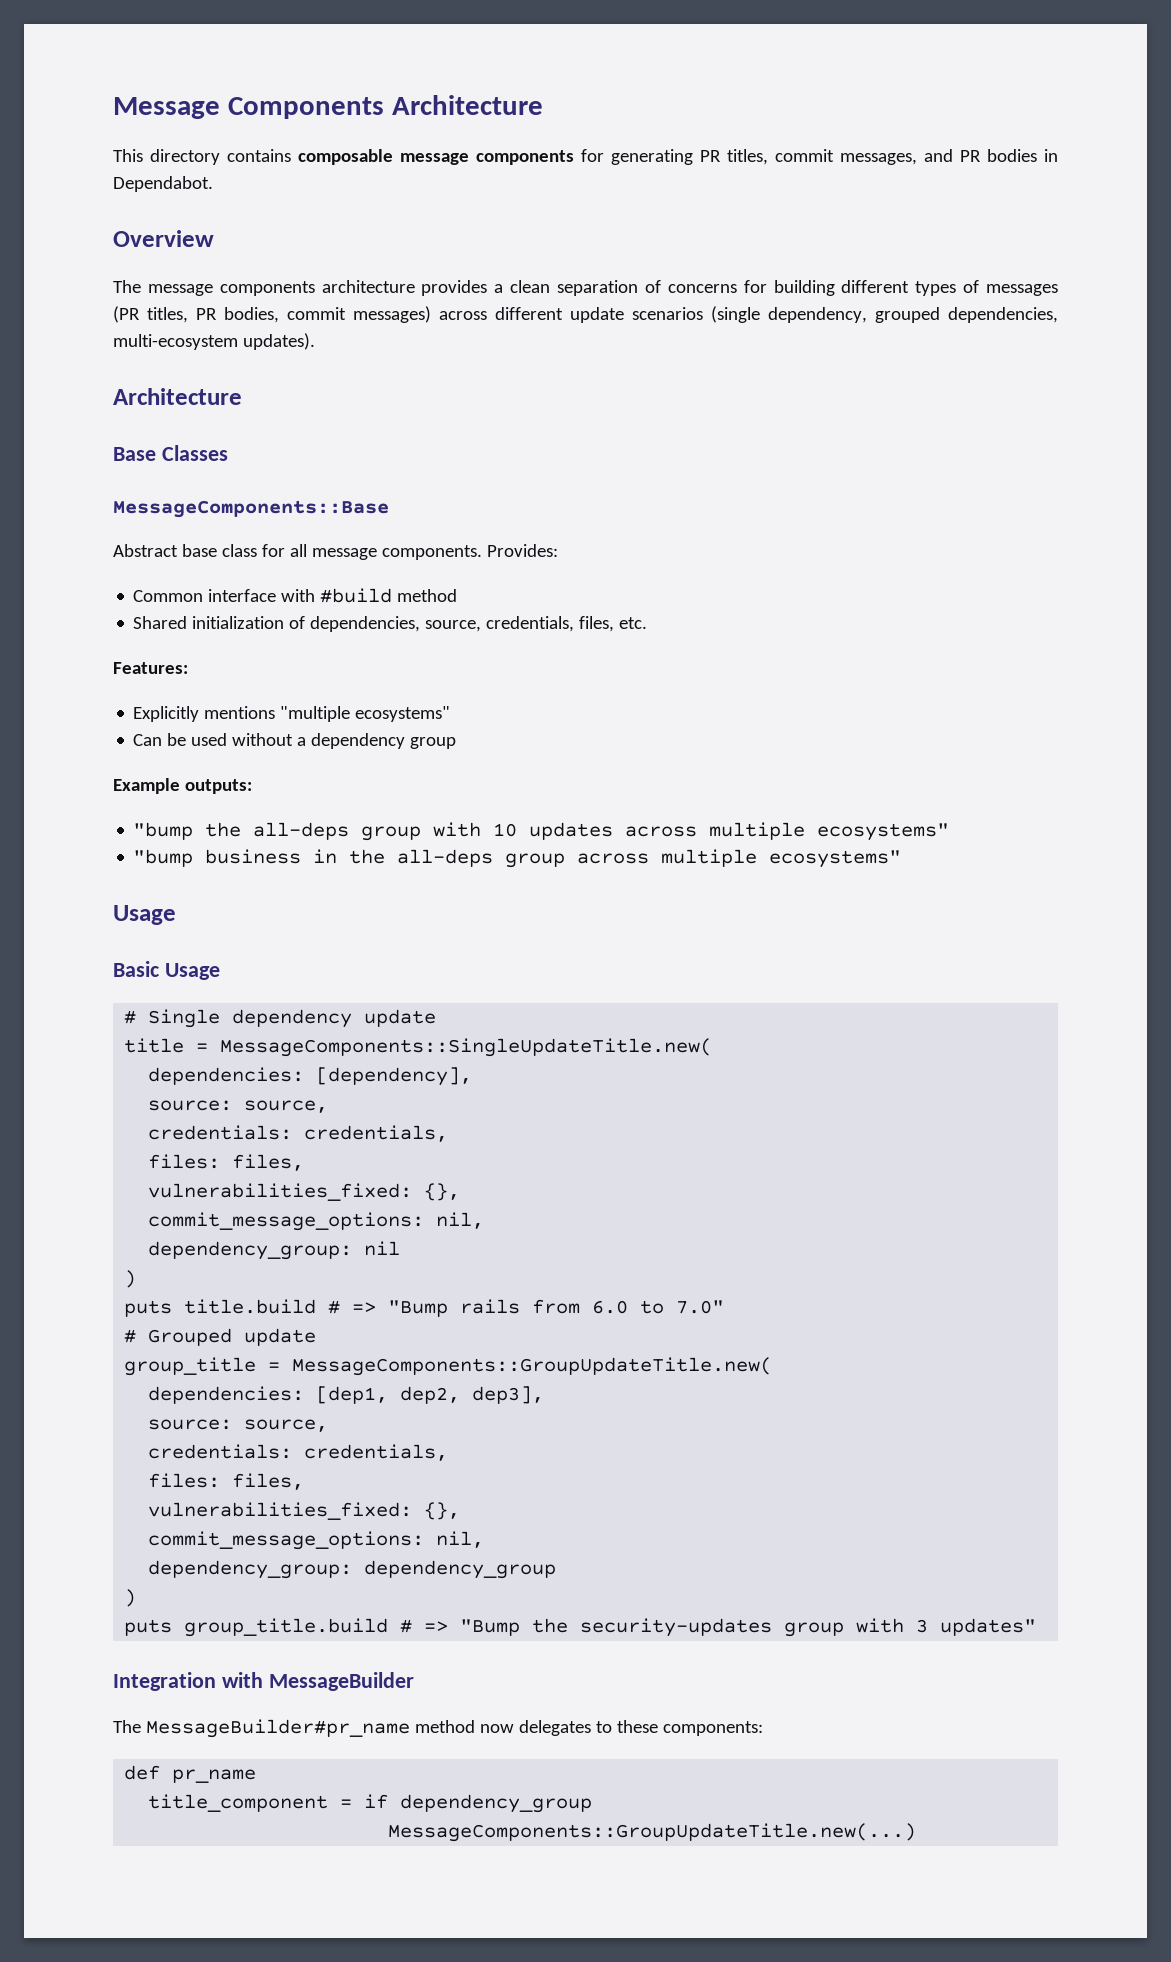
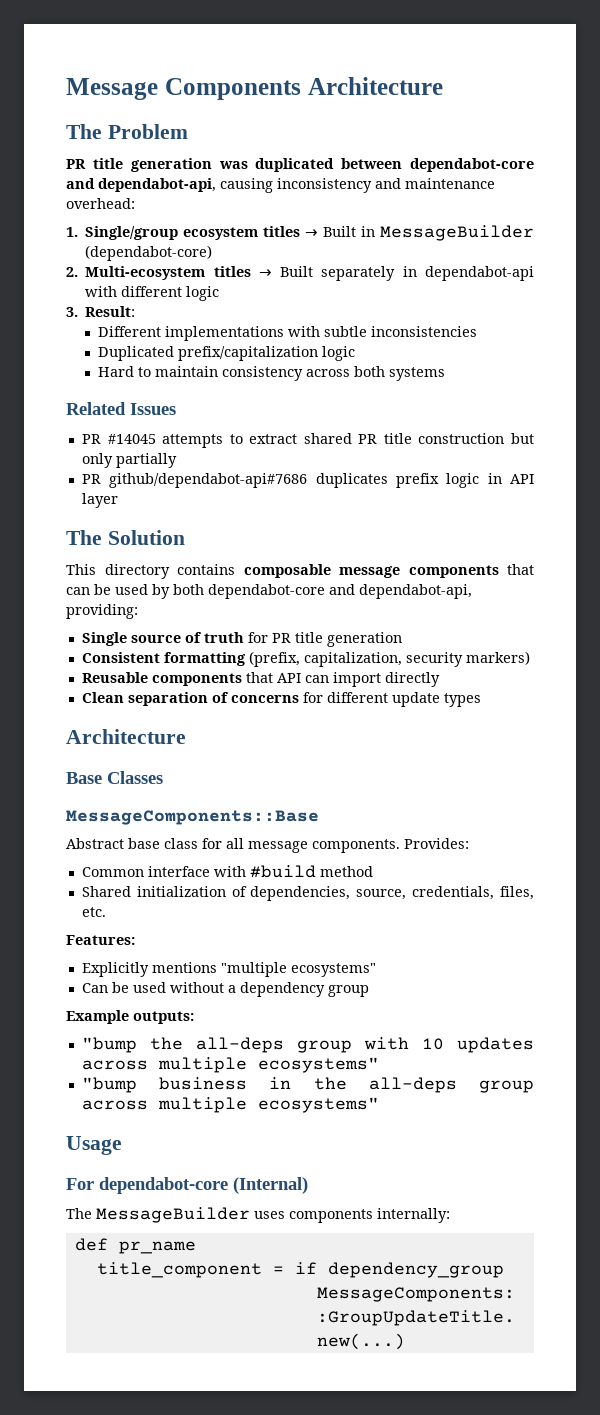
+ The Problem
+ PR title generation was duplicated between dependabot-core and dependabot-api, causing inconsistency and maintenance overhead:
+ 1. Single/group ecosystem titles → Built in MessageBuilder (dependabot-core)
+ 2. Multi-ecosystem titles → Built separately in dependabot-api with different logic
+ 3. Result:
+ Different implementations with subtle inconsistencies
+ Duplicated prefix/capitalization logic
+ Hard to maintain consistency across both systems
+ Related Issues
+ PR #14045 attempts to extract shared PR title construction but only partially
+ PR github/dependabot-api#7686 duplicates prefix logic in API layer
+ The Solution
- This directory contains composable message components for generating PR titles, commit messages, and PR bodies in Dependabot.
- Overview
- The message components architecture provides a clean separation of concerns for building different types of messages (PR titles, PR bodies, commit messages) across different update scenarios (single dependency, grouped dependencies, multi-ecosystem updates).
+ This directory contains composable message components that can be used by both dependabot-core and dependabot-api, providing:
+ Single source of truth for PR title generation
+ Consistent formatting (prefix, capitalization, security markers)
+ Reusable components that API can import directly
+ Clean separation of concerns for different update types
- Basic Usage
- # Single dependency update
- title = MessageComponents::SingleUpdateTitle.new(
- dependencies: [dependency],
- source: source,
- credentials: credentials,
- files: files,
- vulnerabilities_fixed: {},
- commit_message_options: nil,
- dependency_group: nil
- )
- puts title.build # => "Bump rails from 6.0 to 7.0"
- # Grouped update
- group_title = MessageComponents::GroupUpdateTitle.new(
- dependencies: [dep1, dep2, dep3],
- source: source,
- credentials: credentials,
- files: files,
- vulnerabilities_fixed: {},
- commit_message_options: nil,
- dependency_group: dependency_group
- )
- puts group_title.build # => "Bump the security-updates group with 3 updates"
- Integration with MessageBuilder
- The MessageBuilder#pr_name method now delegates to these components:
+ For dependabot-core (Internal)
+ The MessageBuilder uses components internally:

